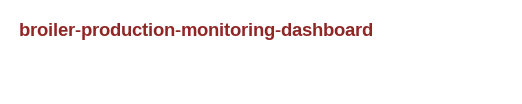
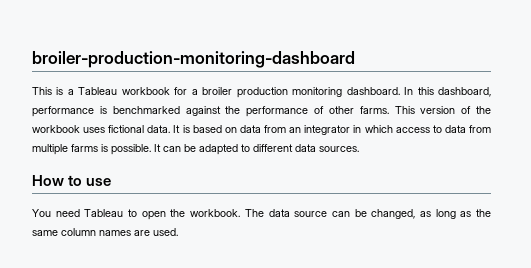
+ This is a Tableau workbook for a broiler production monitoring dashboard. In this dashboard, performance is benchmarked against the performance of other farms. This version of the workbook uses fictional data. It is based on data from an integrator in which access to data from multiple farms is possible. It can be adapted to different data sources.
+ How to use
+ You need Tableau to open the workbook. The data source can be changed, as long as the same column names are used.

